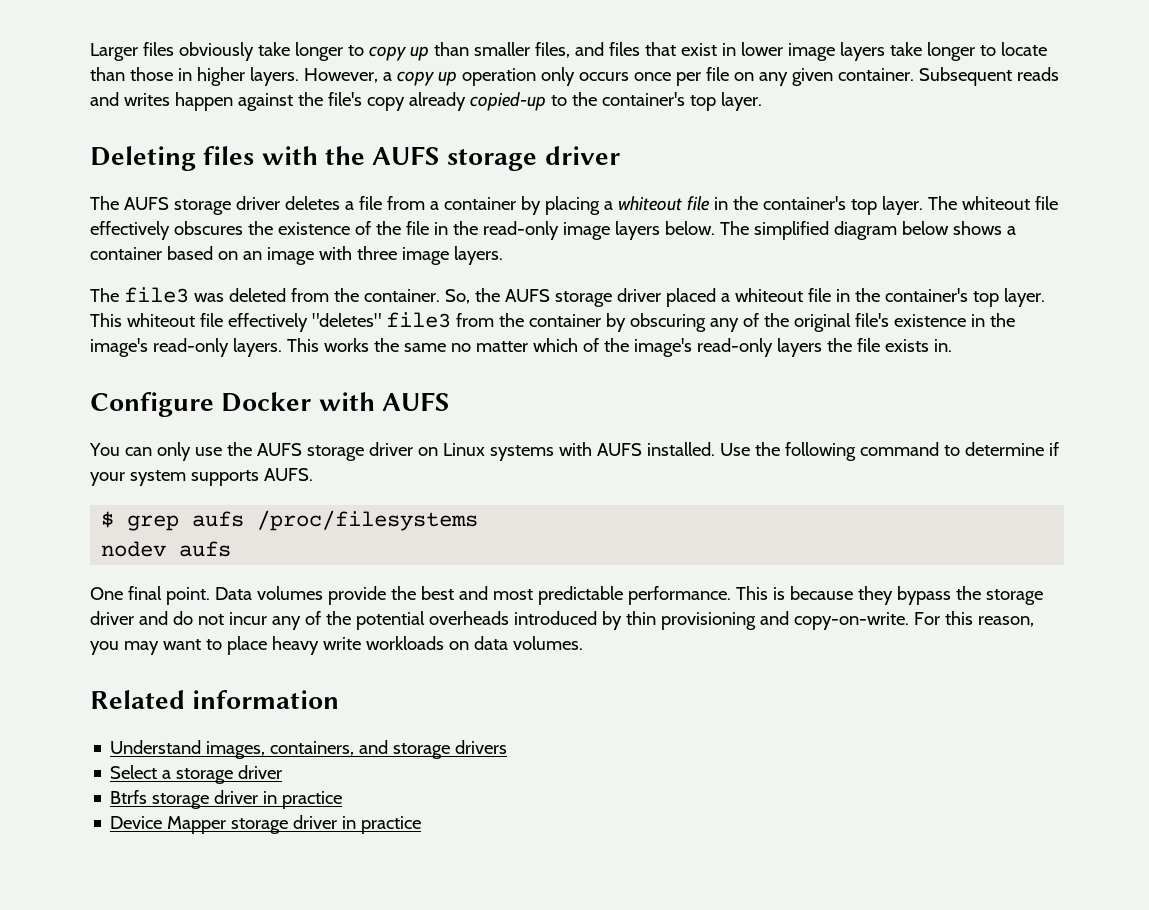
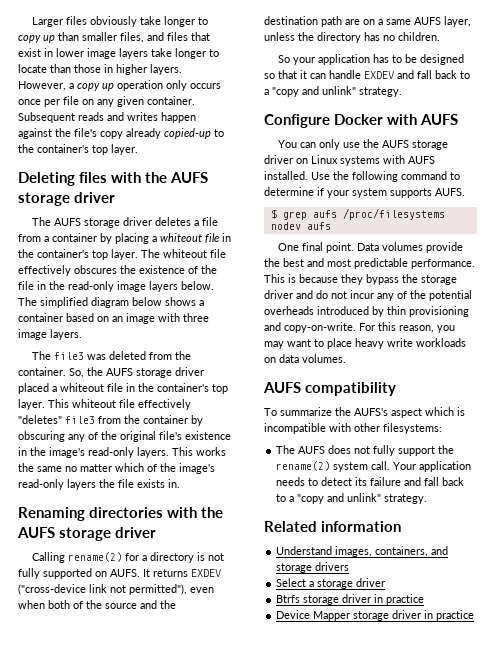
+ Renaming directories with the AUFS storage driver
+ Calling rename(2) for a directory is not fully supported on AUFS. It returns EXDEV ("cross-device link not permitted"), even when both of the source and the destination path are on a same AUFS layer, unless the directory has no children.
+ So your application has to be designed so that it can handle EXDEV and fall back to a "copy and unlink" strategy.
+ AUFS compatibility
+ To summarize the AUFS's aspect which is incompatible with other filesystems:
+ The AUFS does not fully support the rename(2) system call. Your application needs to detect its failure and fall back to a "copy and unlink" strategy.

